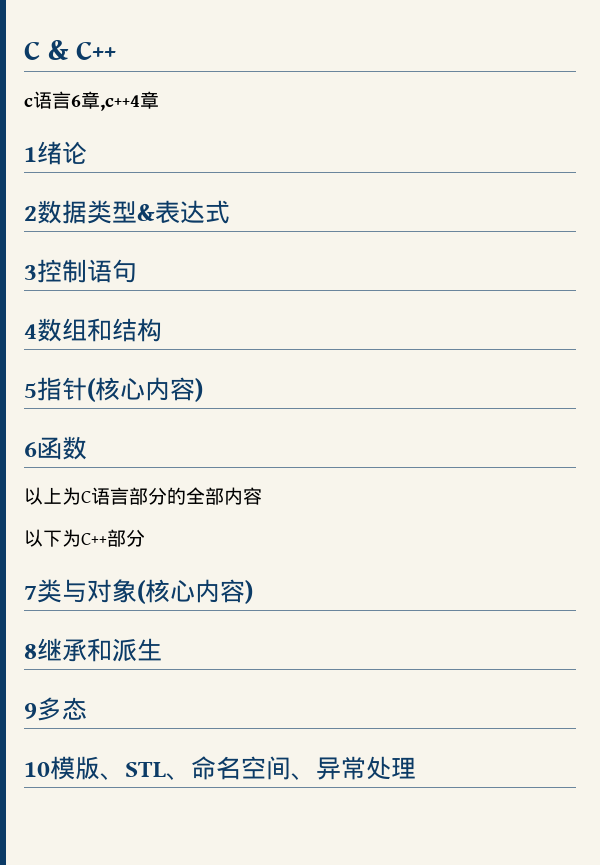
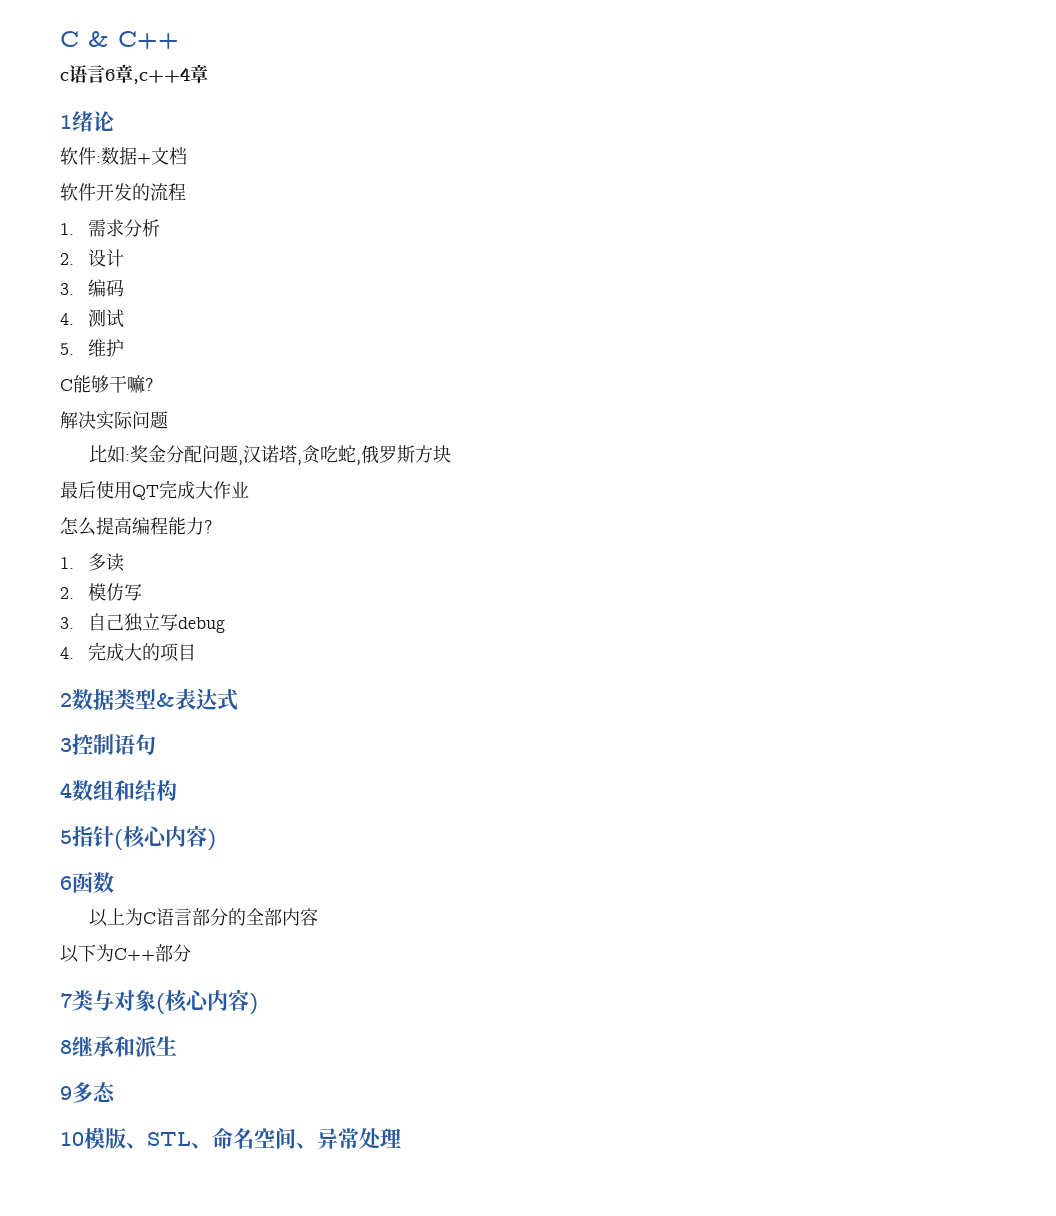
+ 软件:数据+文档
+ 软件开发的流程
+ 1.需求分析
+ 2.设计
+ 3.编码
+ 4.测试
+ 5.维护
+ C能够干嘛?
+ 解决实际问题
+ 比如:奖金分配问题,汉诺塔,贪吃蛇,俄罗斯方块
+ 最后使用QT完成大作业
+ 怎么提高编程能力?
+ 1.多读
+ 2.模仿写
+ 3.自己独立写debug
+ 4.完成大的项目

